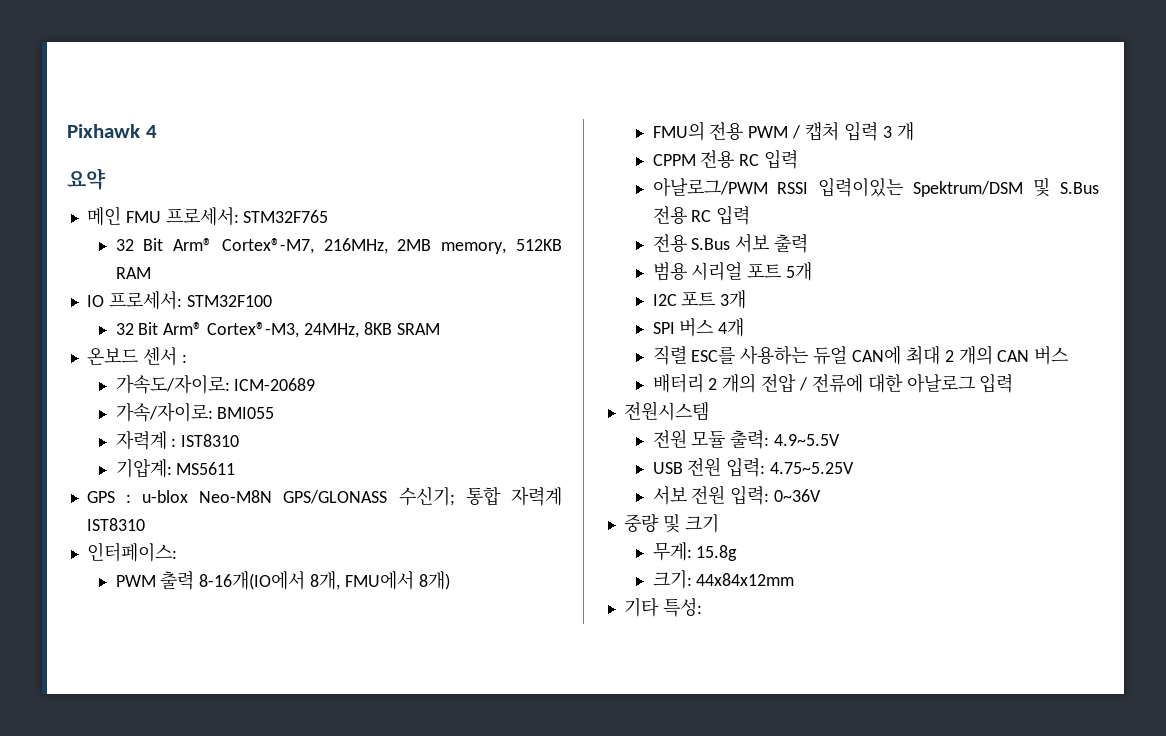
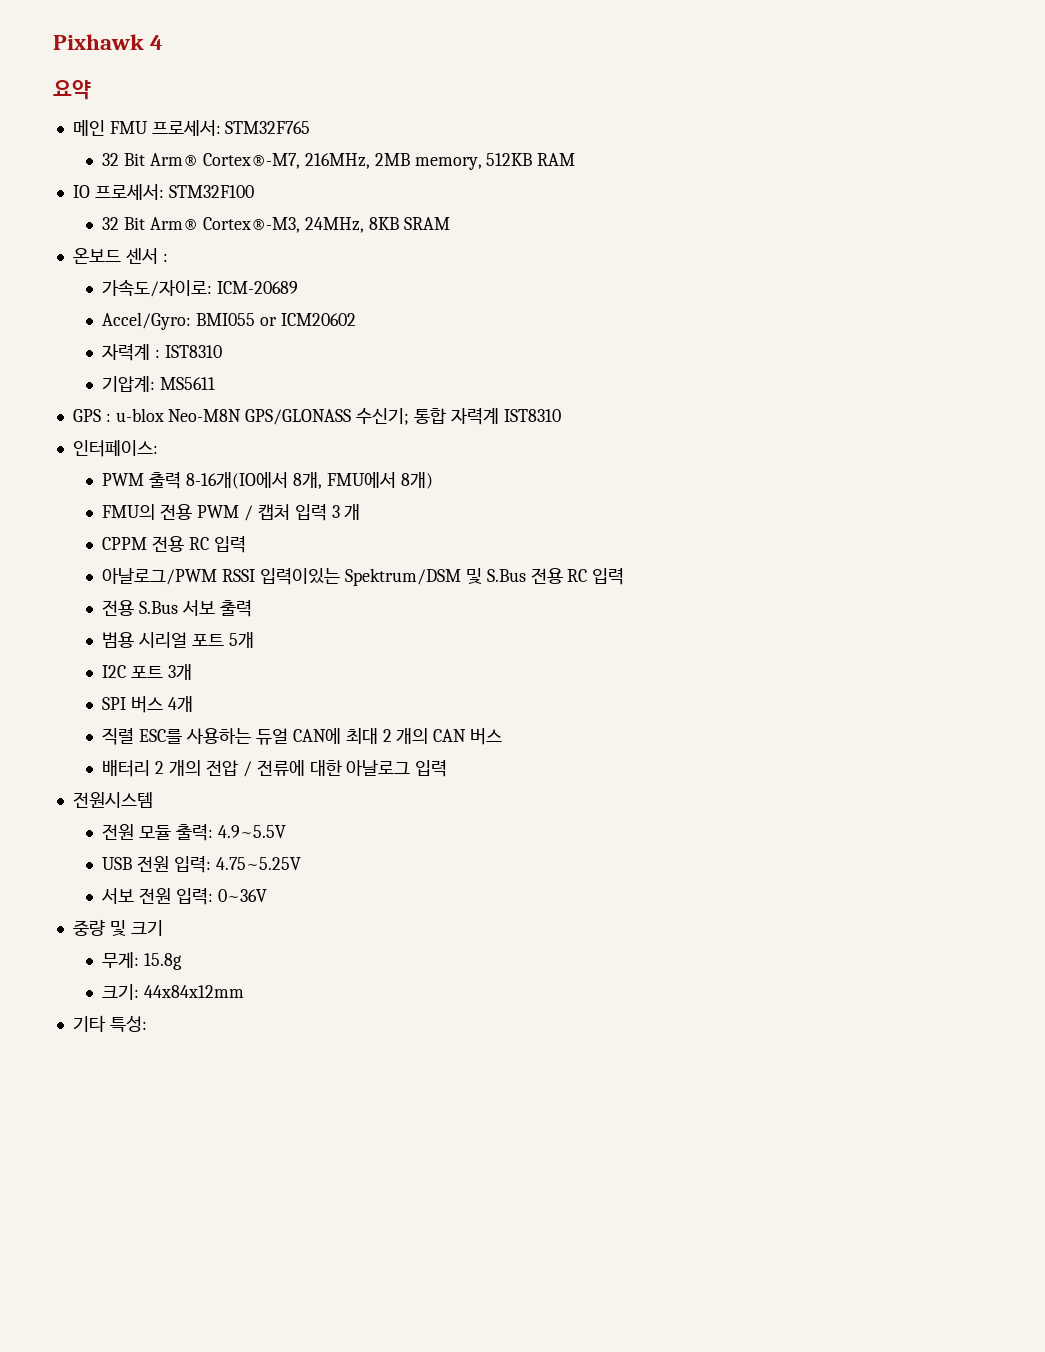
- 가속/자이로: BMI055
+ Accel/Gyro: BMI055 or ICM20602

